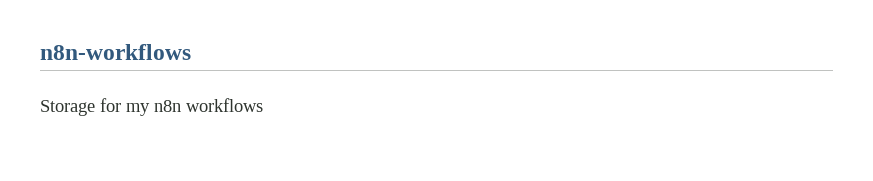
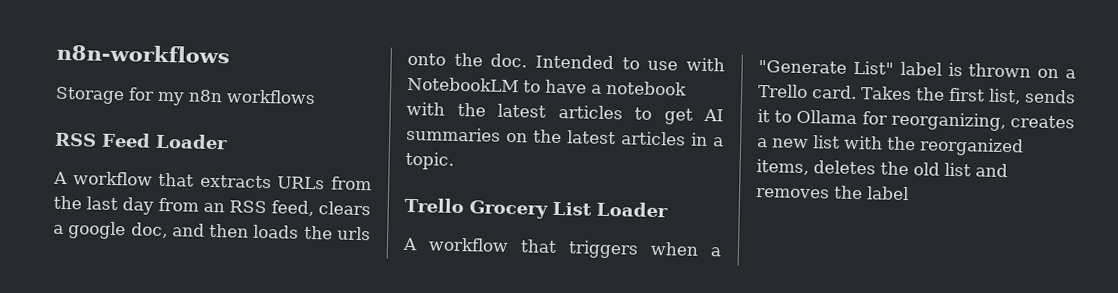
+ RSS Feed Loader
+ A workflow that extracts URLs from the last day from an RSS feed, clears a google doc, and then loads the urls onto the doc. Intended to use with NotebookLM to have a notebook with the latest articles to get AI summaries on the latest articles in a topic.
+ Trello Grocery List Loader
+ A workflow that triggers when a "Generate List" label is thrown on a Trello card. Takes the first list, sends it to Ollama for reorganizing, creates a new list with the reorganized items, deletes the old list and removes the label

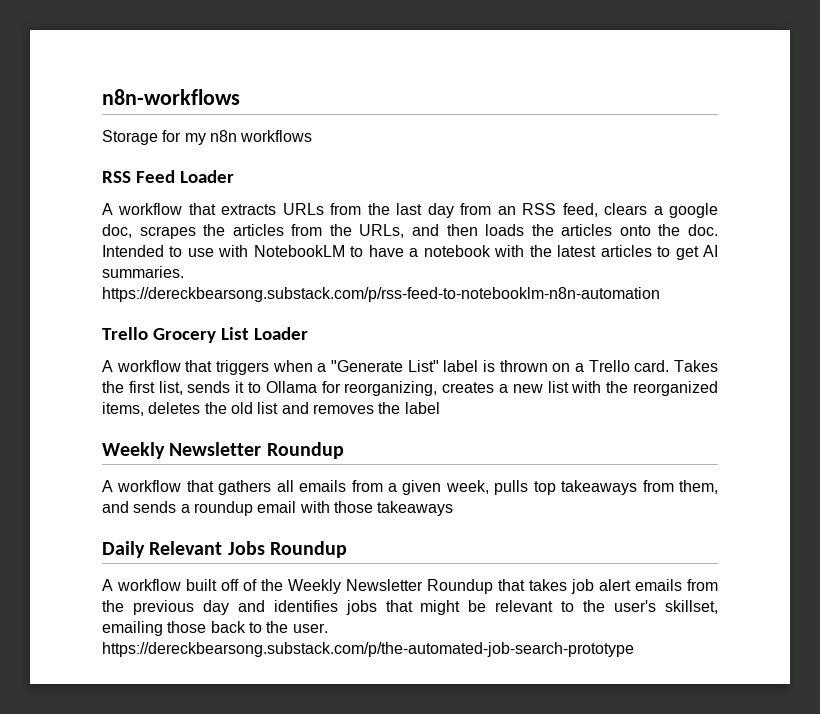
- A workflow that extracts URLs from the last day from an RSS feed, clears a google doc, and then loads the urls onto the doc.
+ A workflow that extracts URLs from the last day from an RSS feed, clears a google doc, scrapes the articles from the URLs, and then loads the articles onto the doc.
- Intended to use with NotebookLM to have a notebook with the latest articles to get AI summaries on the latest articles in a topic.
+ Intended to use with NotebookLM to have a notebook with the latest articles to get AI summaries. https://dereckbearsong.substack.com/p/rss-feed-to-notebooklm-n8n-automation
  Takes the first list, sends it to Ollama for reorganizing, creates a new list with the reorganized items, deletes the old list and removes the label
+ Weekly Newsletter Roundup
+ A workflow that gathers all emails from a given week, pulls top takeaways from them, and sends a roundup email with those takeaways
+ Daily Relevant Jobs Roundup
+ A workflow built off of the Weekly Newsletter Roundup that takes job alert emails from the previous day and identifies jobs that might be relevant to the user's skillset, emailing those back to the user. https://dereckbearsong.substack.com/p/the-automated-job-search-prototype

